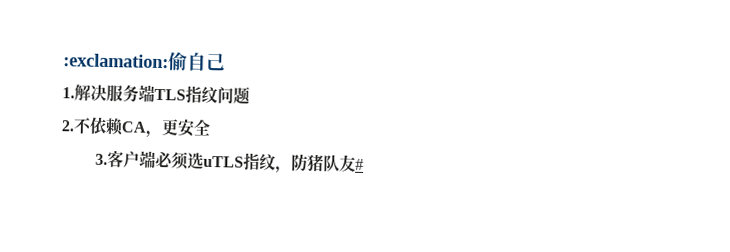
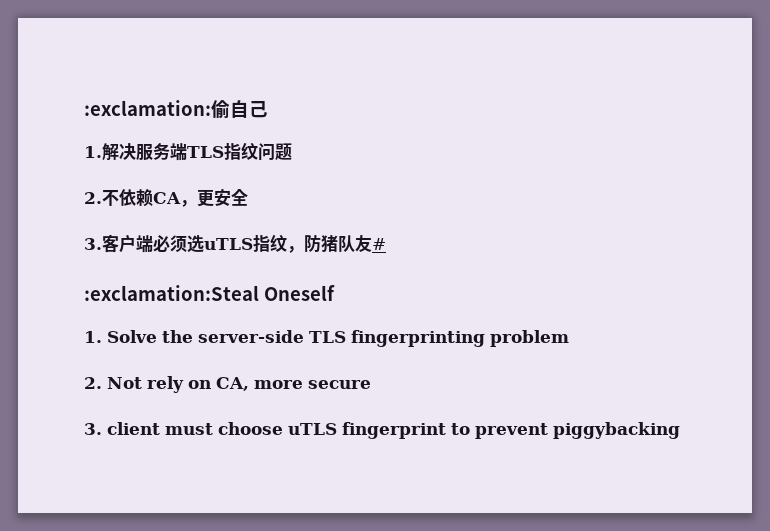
+ :exclamation:Steal Oneself
+ 1. Solve the server-side TLS fingerprinting problem
+ 2. Not rely on CA, more secure
+ 3. client must choose uTLS fingerprint to prevent piggybacking

